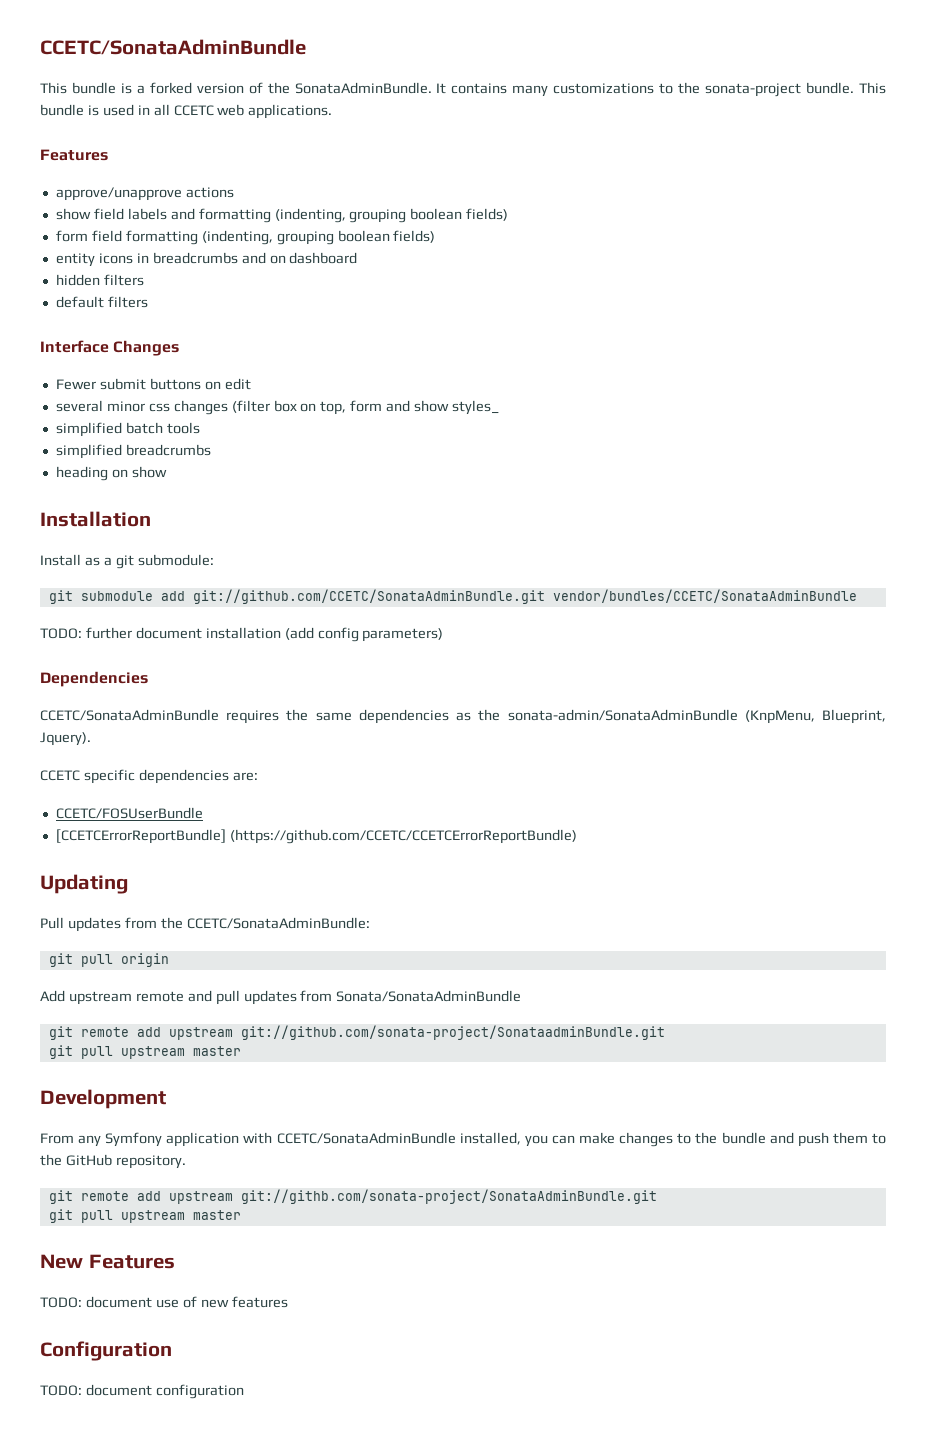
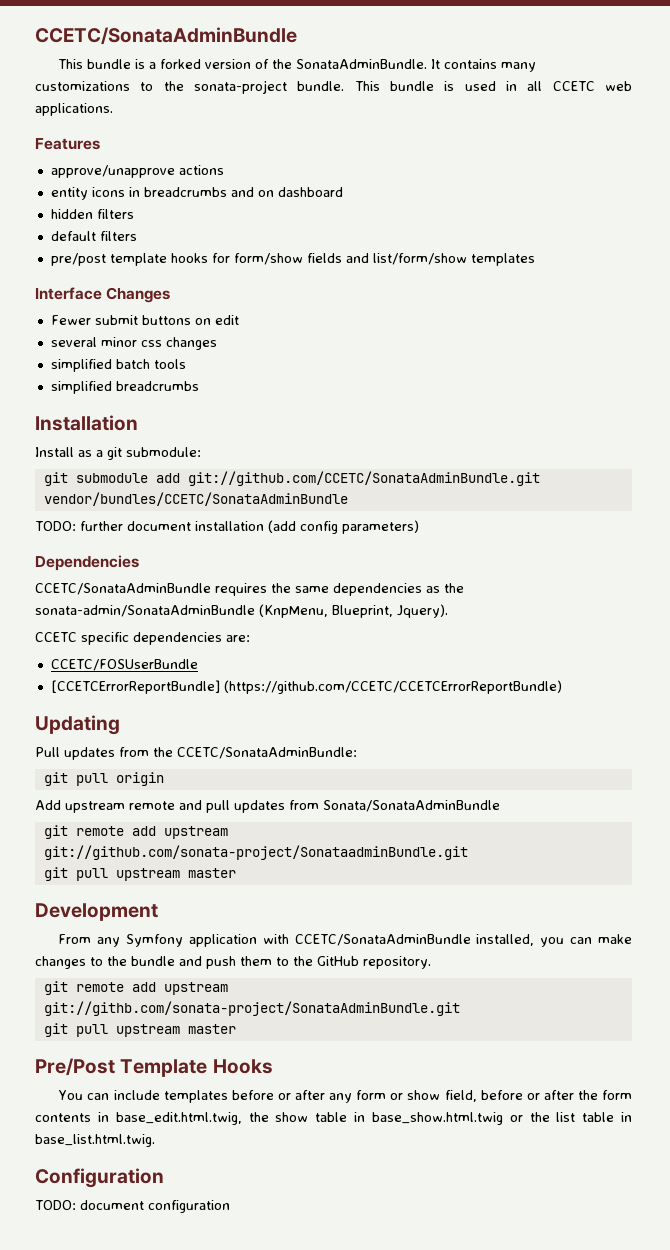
- show field labels and formatting (indenting, grouping boolean fields)
- form field formatting (indenting, grouping boolean fields)
+ pre/post template hooks for form/show fields and list/form/show templates
- several minor css changes (filter box on top, form and show styles_
+ several minor css changes
- heading on show
- New Features
- TODO: document use of new features
+ Pre/Post Template Hooks
+ You can include templates before or after any form or show field, before or after the form contents in base_edit.html.twig, the show table in base_show.html.twig or the list table in base_list.html.twig.

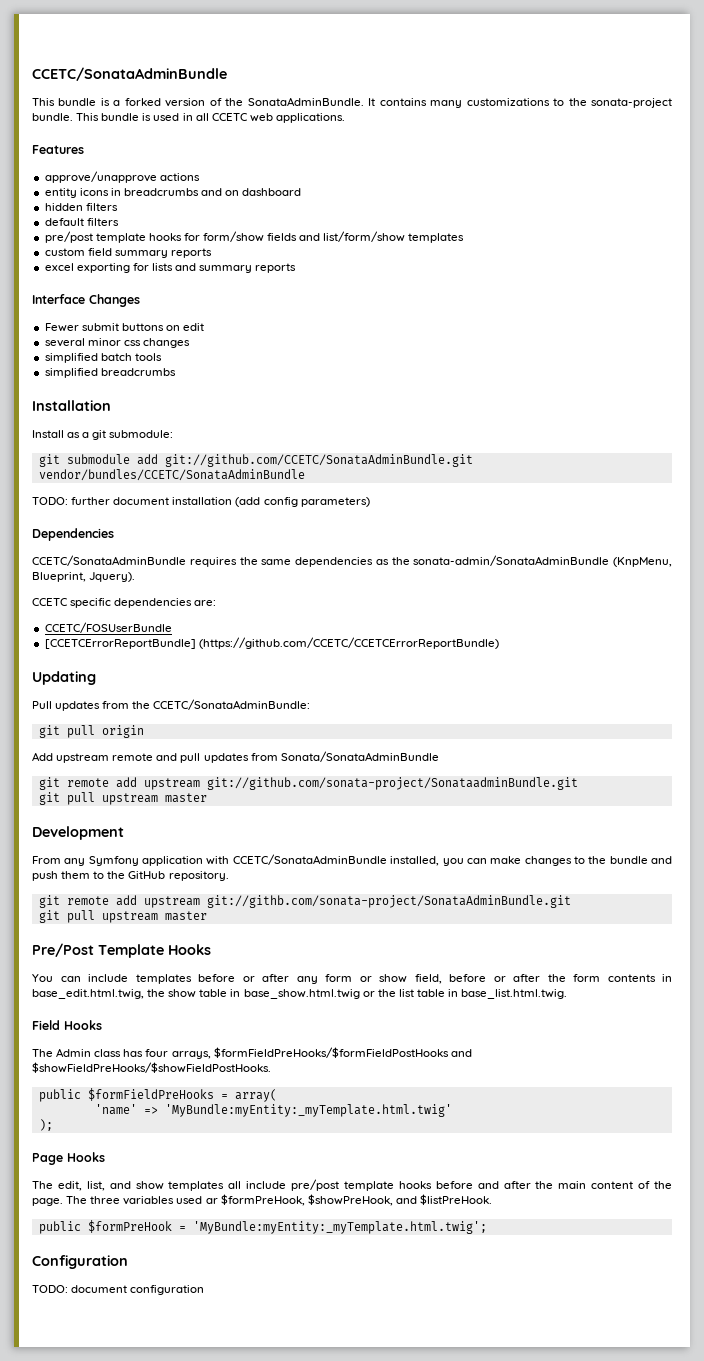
+ custom field summary reports
+ excel exporting for lists and summary reports
+ Field Hooks
+ The Admin class has four arrays, $formFieldPreHooks/$formFieldPostHooks and $showFieldPreHooks/$showFieldPostHooks.
+ public $formFieldPreHooks = array(
+ 'name' => 'MyBundle:myEntity:_myTemplate.html.twig'
+ );
+ Page Hooks
+ The edit, list, and show templates all include pre/post template hooks before and after the main content of the page. The three variables used ar $formPreHook, $showPreHook, and $listPreHook.
+ public $formPreHook = 'MyBundle:myEntity:_myTemplate.html.twig';

